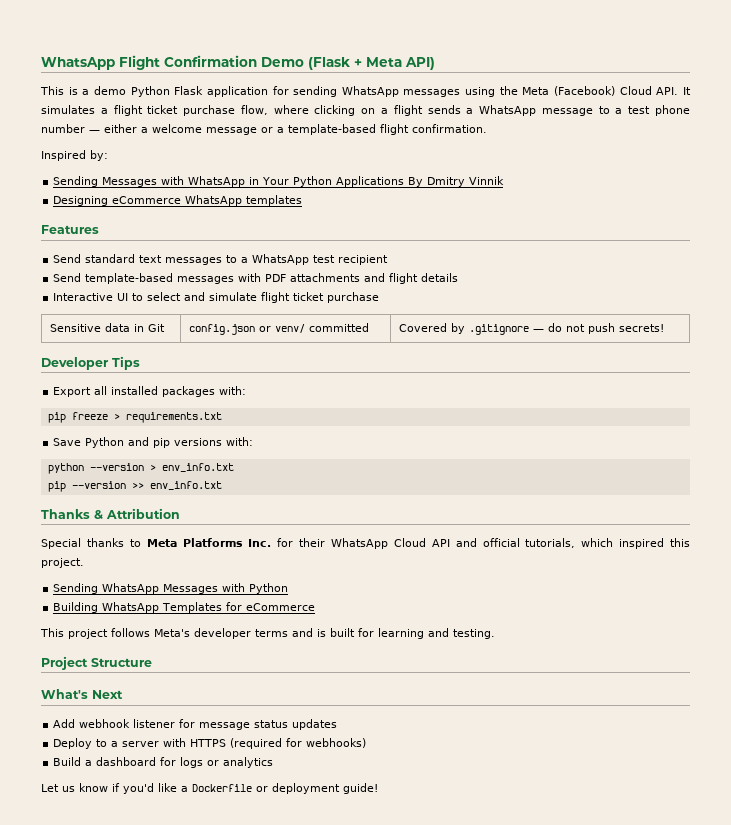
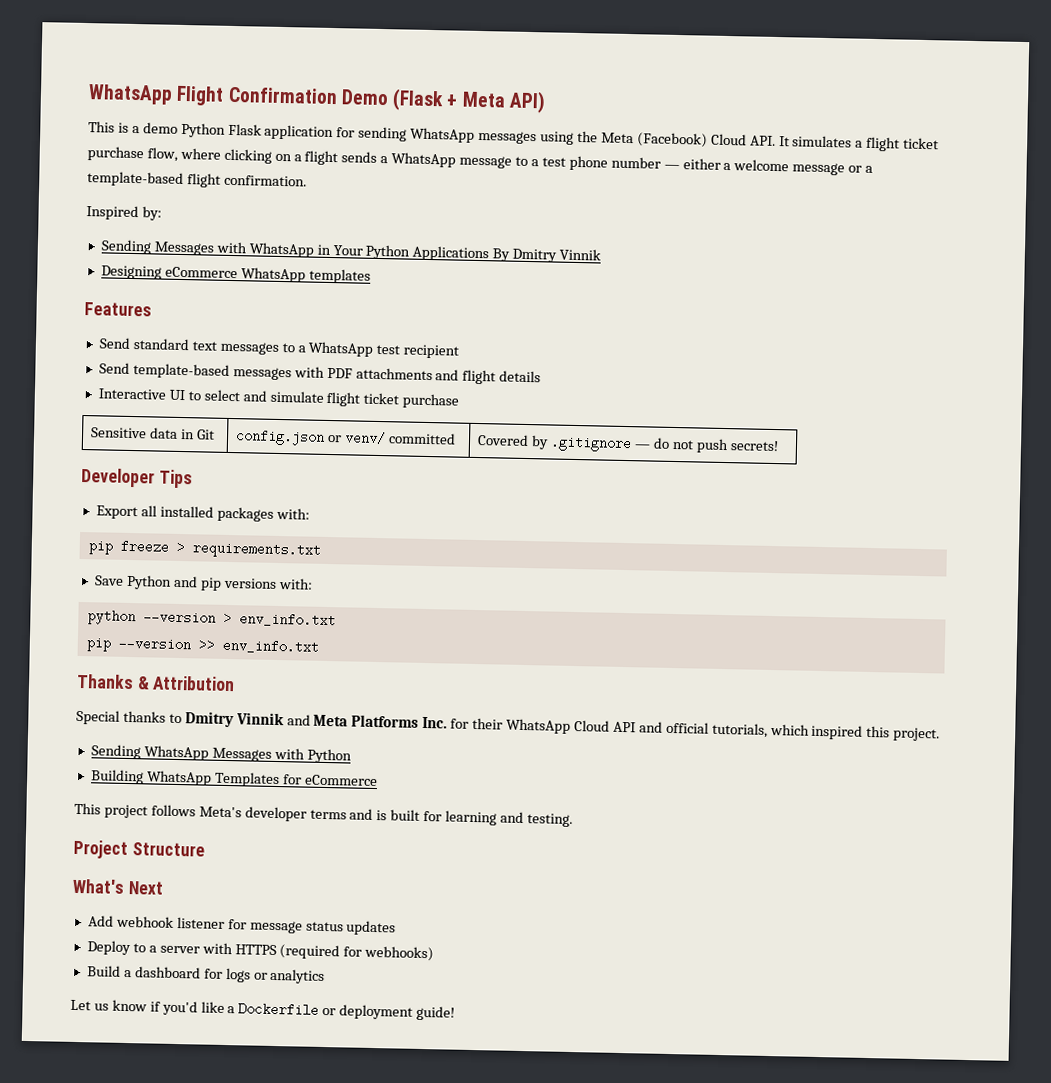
- Special thanks to Meta Platforms Inc. for their WhatsApp Cloud API and official tutorials, which inspired this project.
+ Special thanks to Dmitry Vinnik and Meta Platforms Inc. for their WhatsApp Cloud API and official tutorials, which inspired this project.

